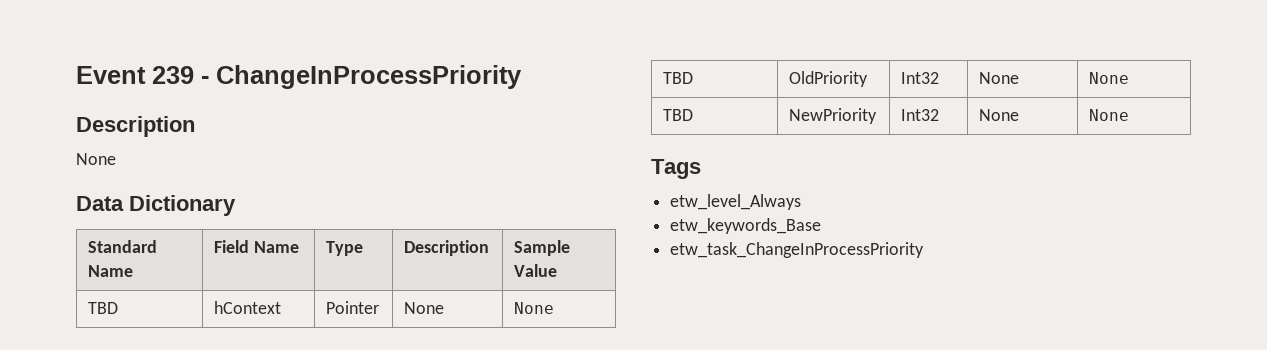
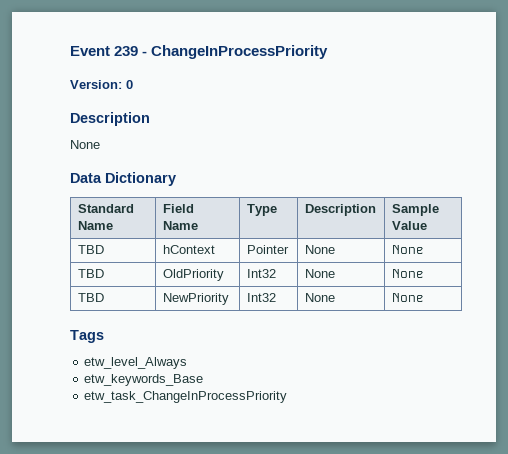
+ Version: 0

